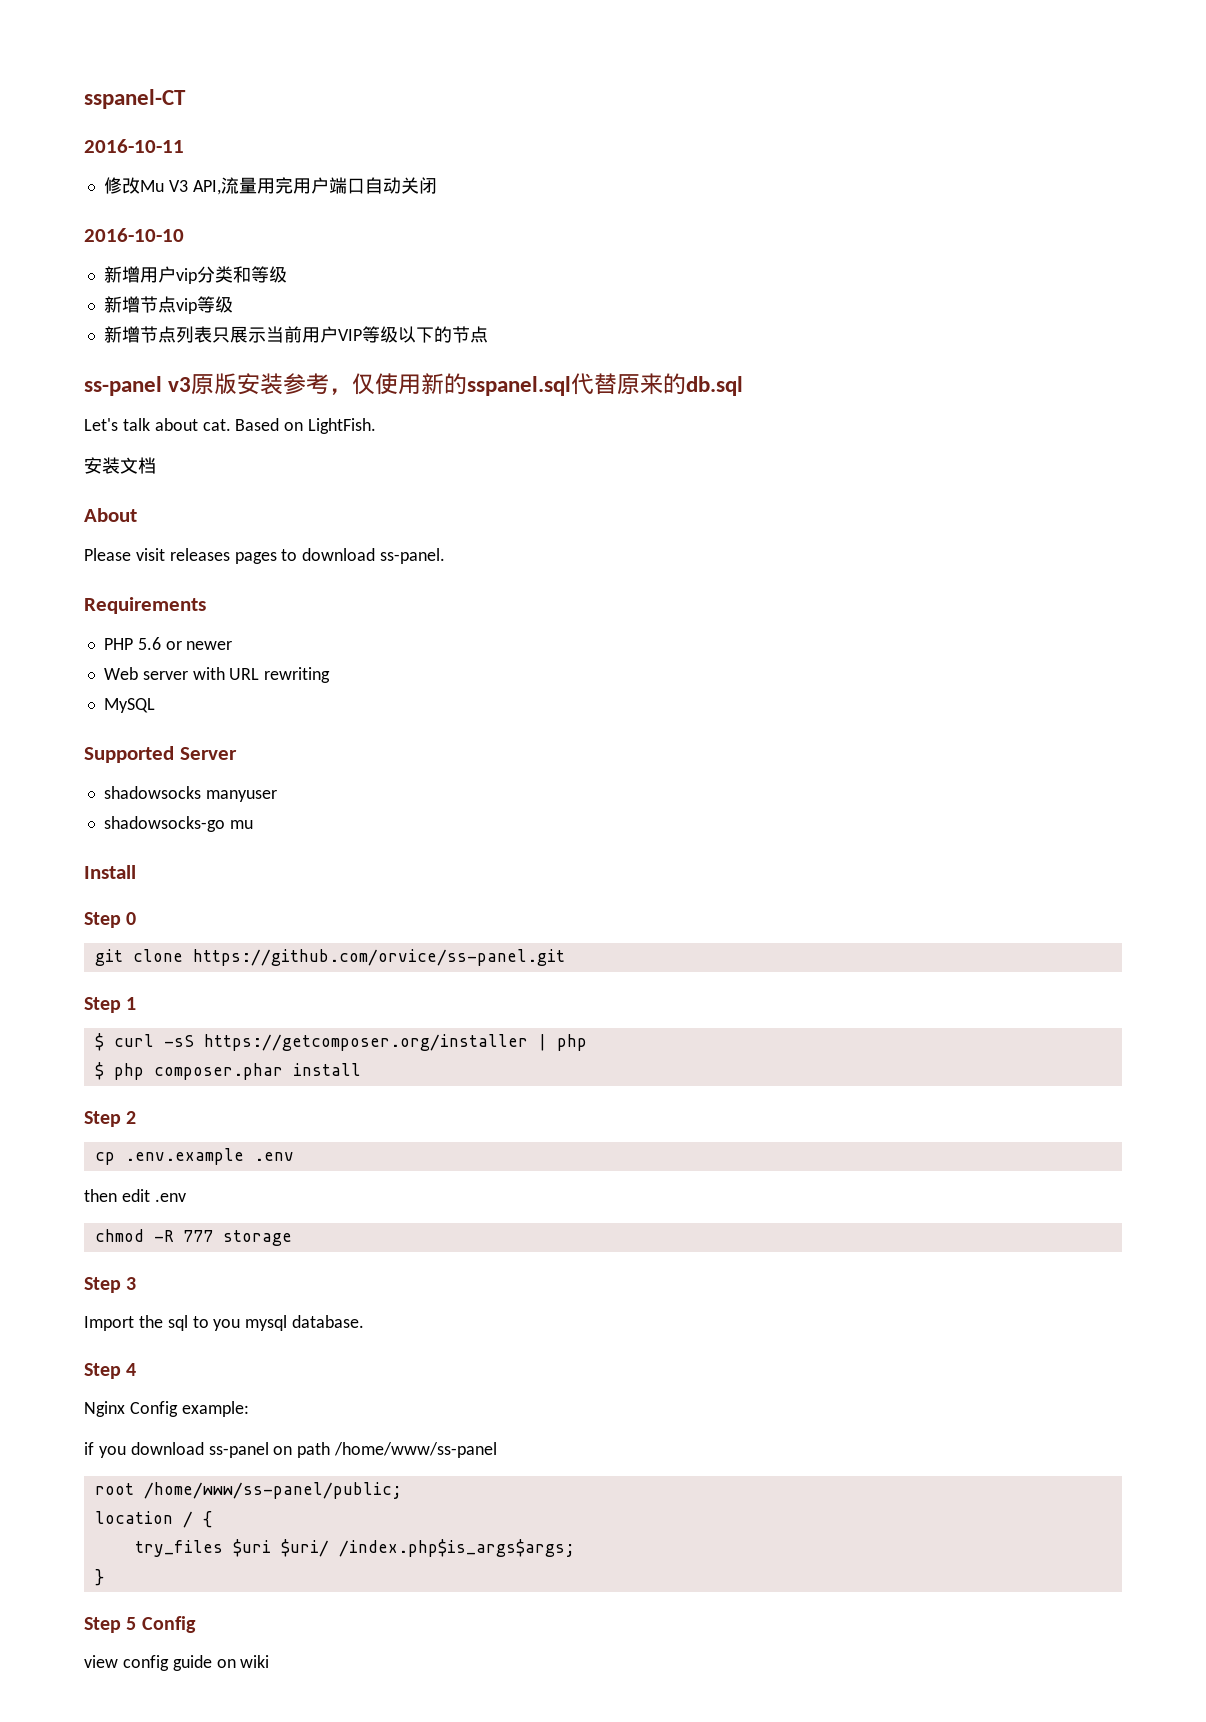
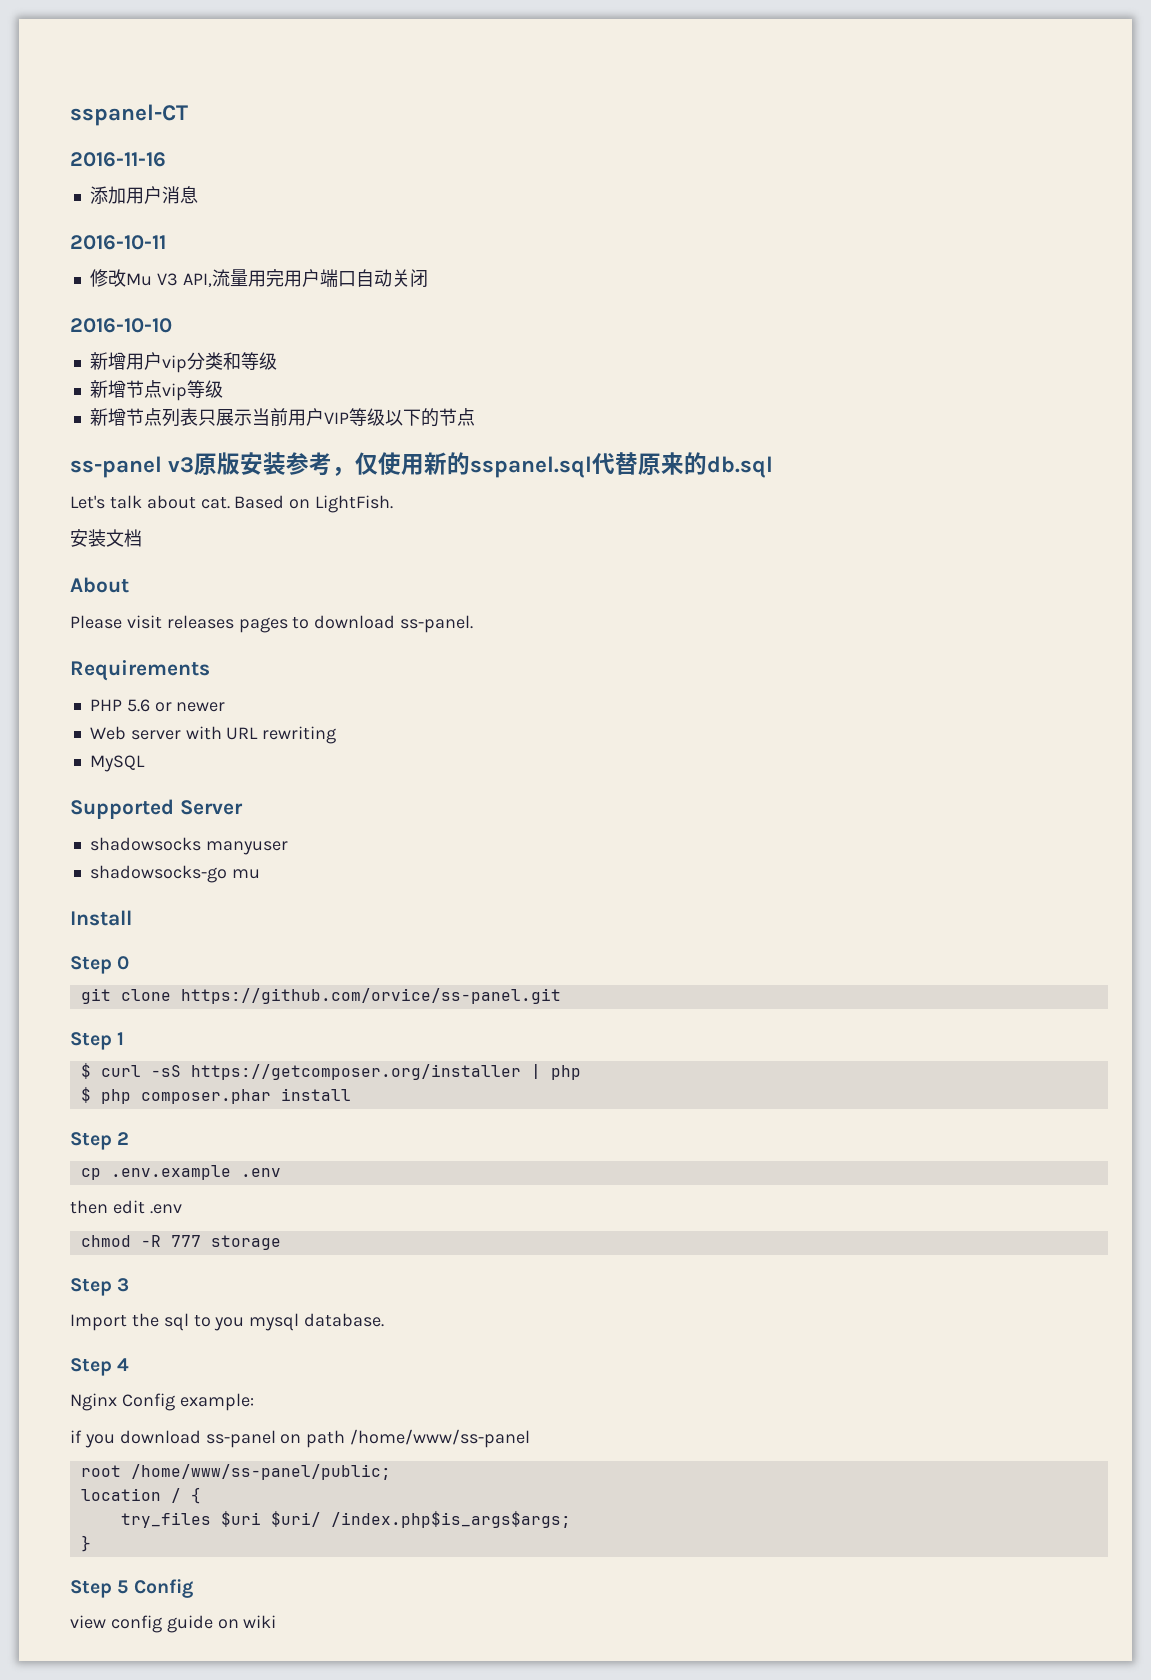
+ 2016-11-16
+ 添加用户消息

